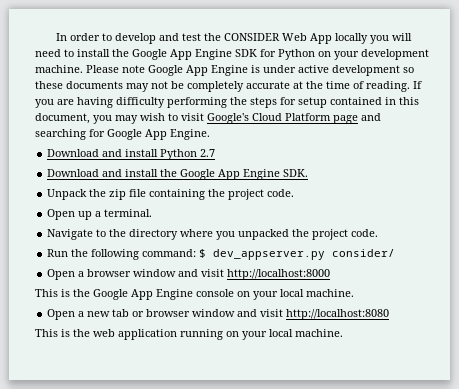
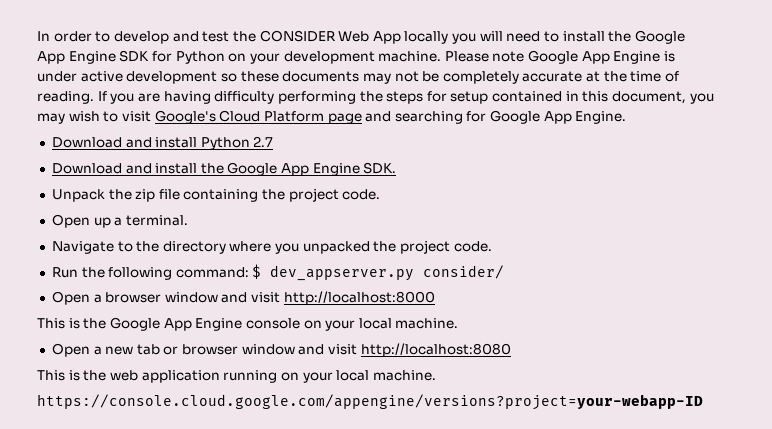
+ https://console.cloud.google.com/appengine/versions?project=your-webapp-ID

